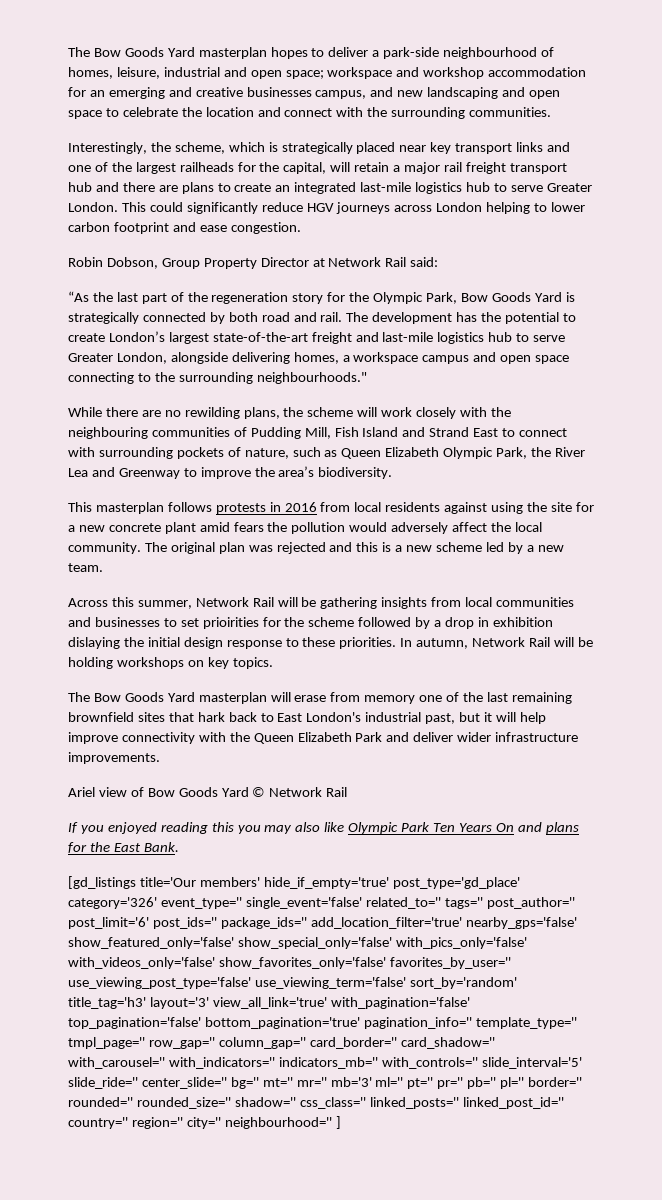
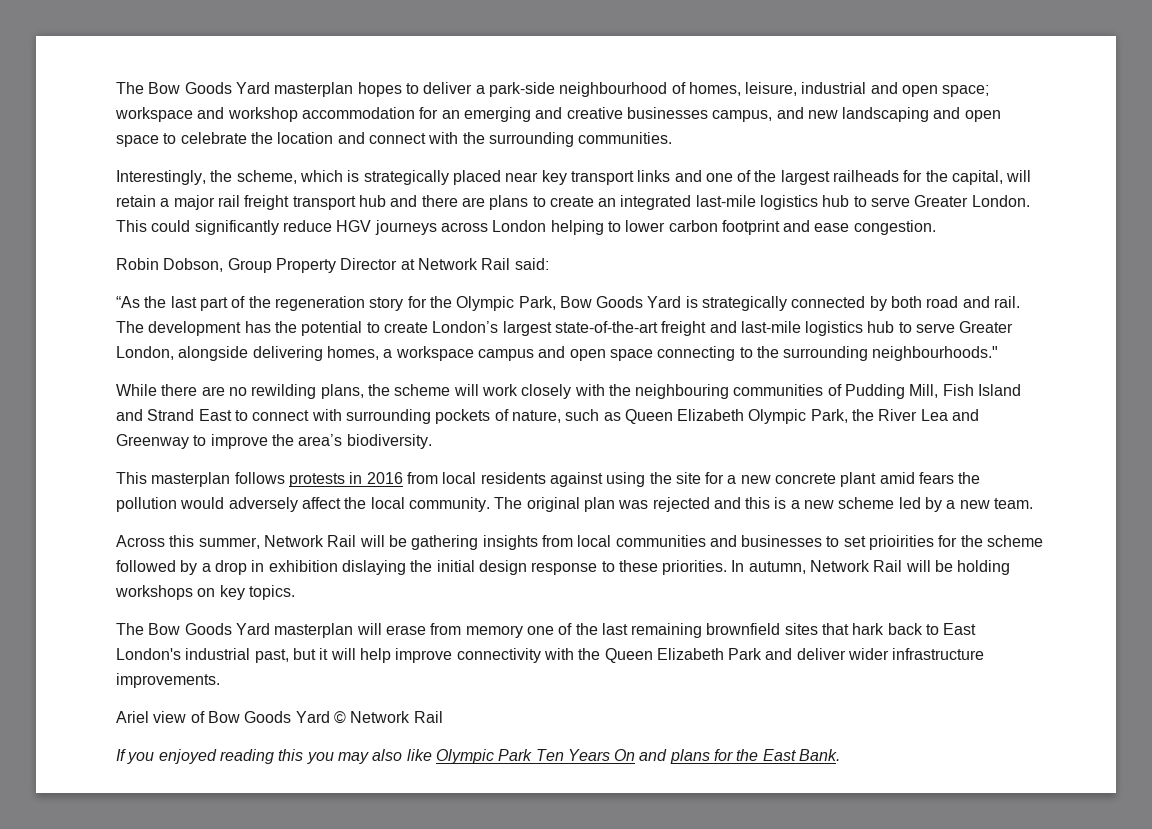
- [gd_listings title='Our members' hide_if_empty='true' post_type='gd_place' category='326' event_type='' single_event='false' related_to='' tags='' post_author='' post_limit='6' post_ids='' package_ids='' add_location_filter='true' nearby_gps='false' show_featured_only='false' show_special_only='false' with_pics_only='false' with_videos_only='false' show_favorites_only='false' favorites_by_user='' use_viewing_post_type='false' use_viewing_term='false' sort_by='random' title_tag='h3' layout='3' view_all_link='true' with_pagination='false' top_pagination='false' bottom_pagination='true' pagination_info='' template_type='' tmpl_page='' row_gap='' column_gap='' card_border='' card_shadow='' with_carousel='' with_indicators='' indicators_mb='' with_controls='' slide_interval='5' slide_ride='' center_slide='' bg='' mt='' mr='' mb='3' ml='' pt='' pr='' pb='' pl='' border='' rounded='' rounded_size='' shadow='' css_class='' linked_posts='' linked_post_id='' country='' region='' city='' neighbourhood='' ]

